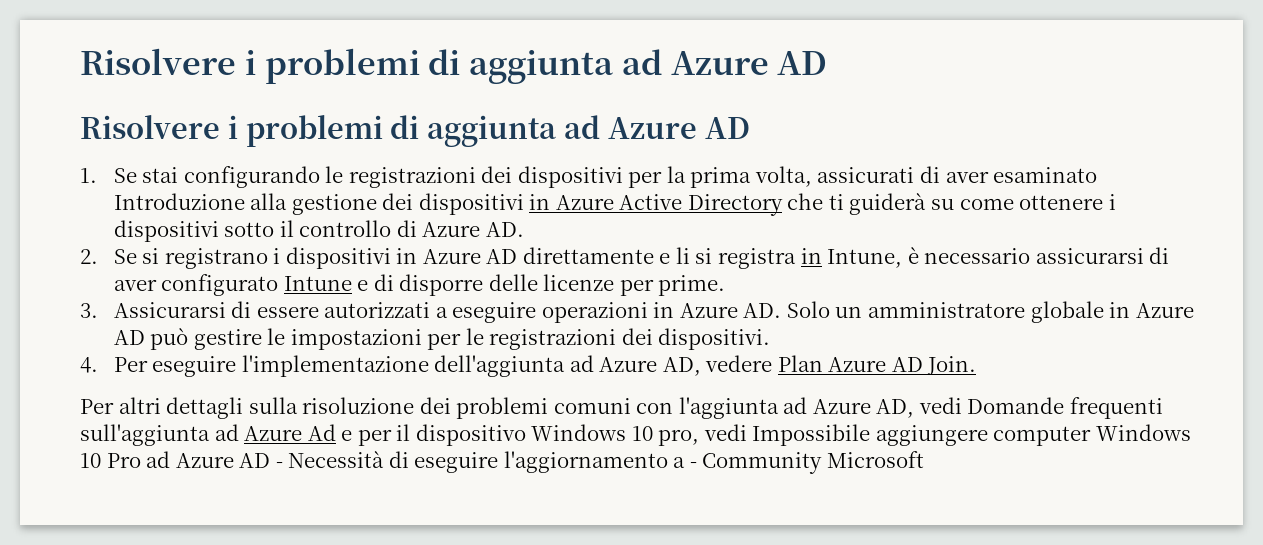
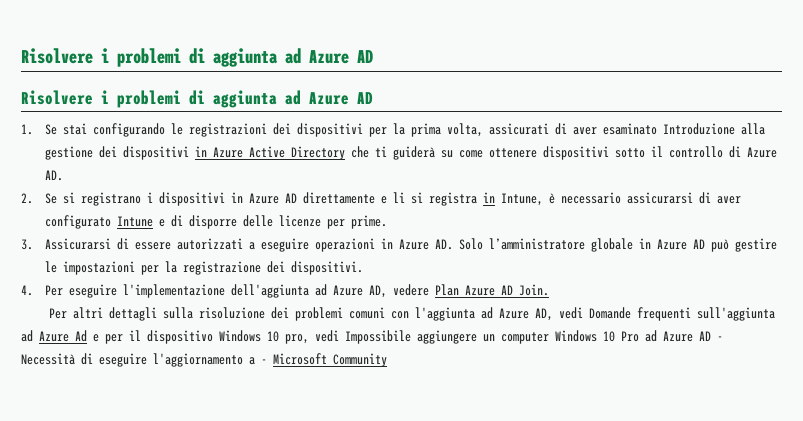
- 1. Se stai configurando le registrazioni dei dispositivi per la prima volta, assicurati di aver esaminato Introduzione alla gestione dei dispositivi in Azure Active Directory che ti guiderà su come ottenere i dispositivi sotto il controllo di Azure AD.
+ 1. Se stai configurando le registrazioni dei dispositivi per la prima volta, assicurati di aver esaminato Introduzione alla gestione dei dispositivi in Azure Active Directory che ti guiderà su come ottenere dispositivi sotto il controllo di Azure AD.
- 3. Assicurarsi di essere autorizzati a eseguire operazioni in Azure AD. Solo un amministratore globale in Azure AD può gestire le impostazioni per le registrazioni dei dispositivi.
+ 3. Assicurarsi di essere autorizzati a eseguire operazioni in Azure AD. Solo l’amministratore globale in Azure AD può gestire le impostazioni per la registrazione dei dispositivi.
- Per altri dettagli sulla risoluzione dei problemi comuni con l'aggiunta ad Azure AD, vedi Domande frequenti sull'aggiunta ad Azure Ad e per il dispositivo Windows 10 pro, vedi Impossibile aggiungere computer Windows 10 Pro ad Azure AD - Necessità di eseguire l'aggiornamento a - Community Microsoft
+ Per altri dettagli sulla risoluzione dei problemi comuni con l'aggiunta ad Azure AD, vedi Domande frequenti sull'aggiunta ad Azure Ad e per il dispositivo Windows 10 pro, vedi Impossibile aggiungere un computer Windows 10 Pro ad Azure AD - Necessità di eseguire l'aggiornamento a - Microsoft Community

